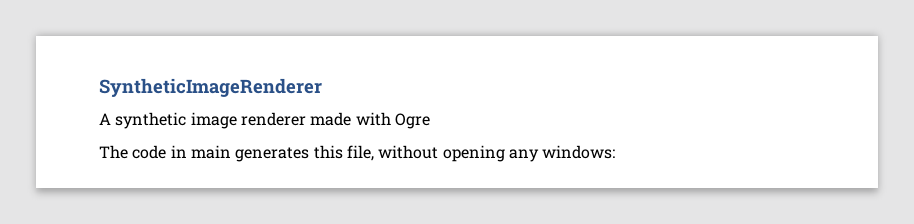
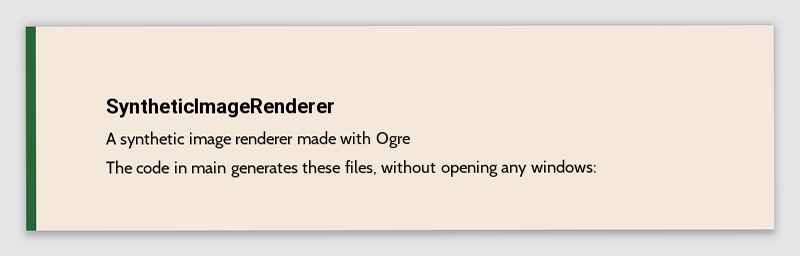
- The code in main generates this file, without opening any windows:
+ The code in main generates these files, without opening any windows:

